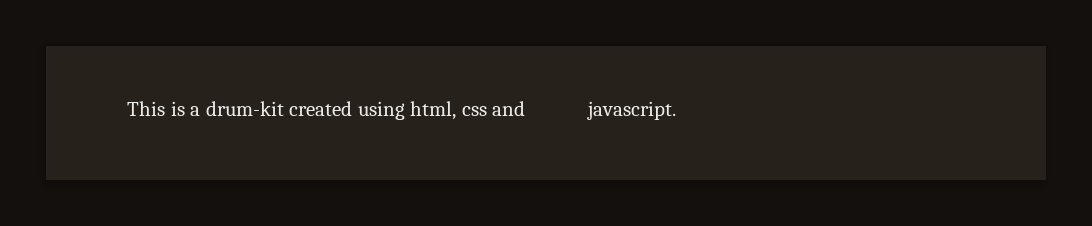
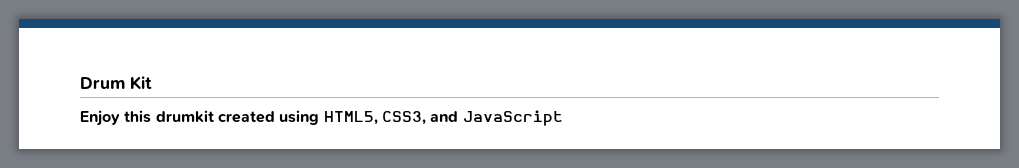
- This is a drum-kit created using html, css and javascript.
+ Drum Kit
+ Enjoy this drumkit created using HTML5, CSS3, and JavaScript

